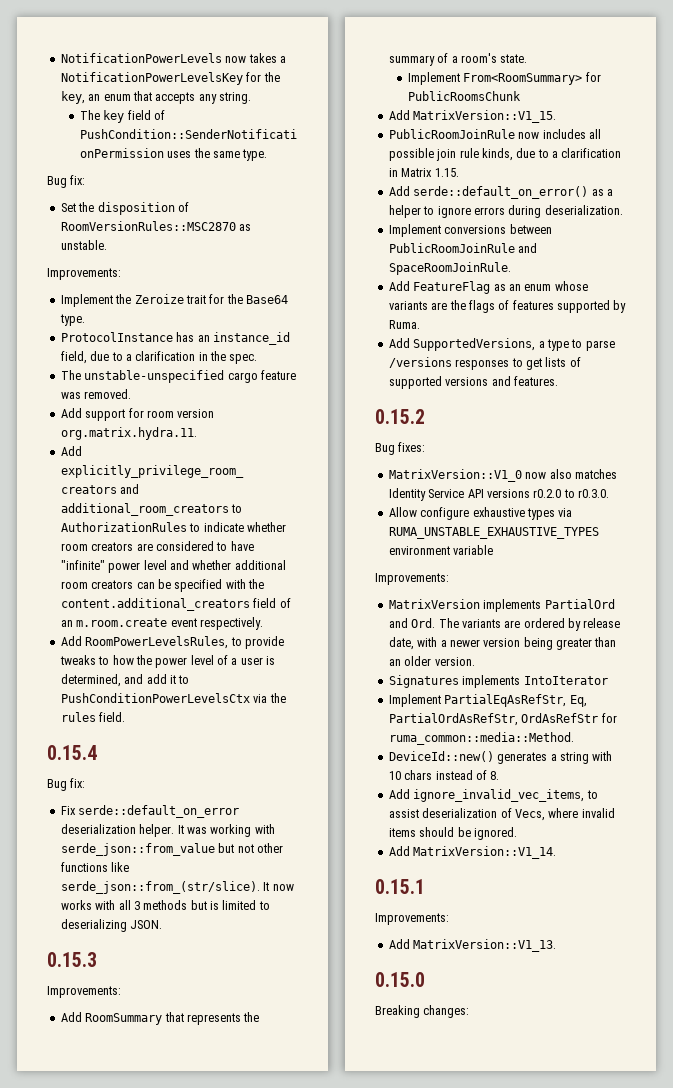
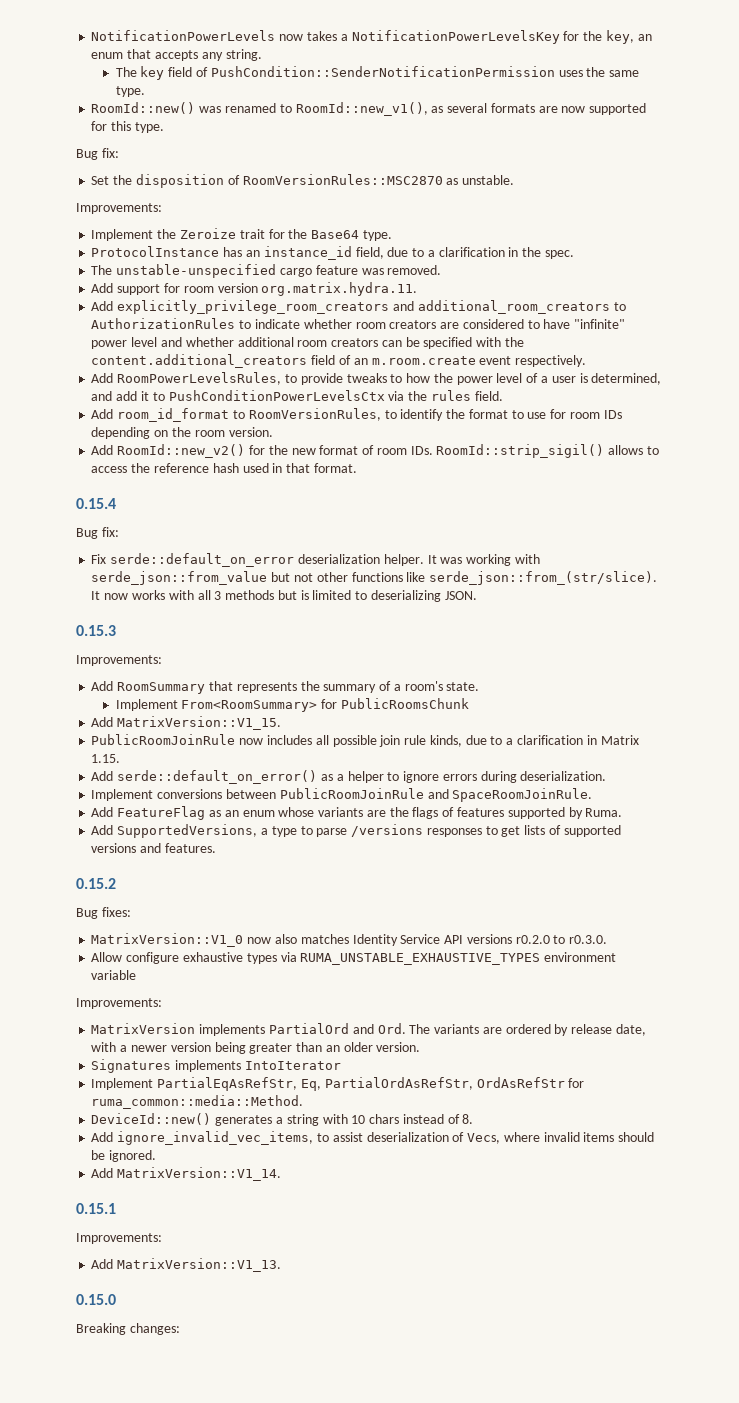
+ RoomId::new() was renamed to RoomId::new_v1(), as several formats are now supported for this type.
+ Add room_id_format to RoomVersionRules, to identify the format to use for room IDs depending on the room version.
+ Add RoomId::new_v2() for the new format of room IDs. RoomId::strip_sigil() allows to access the reference hash used in that format.

